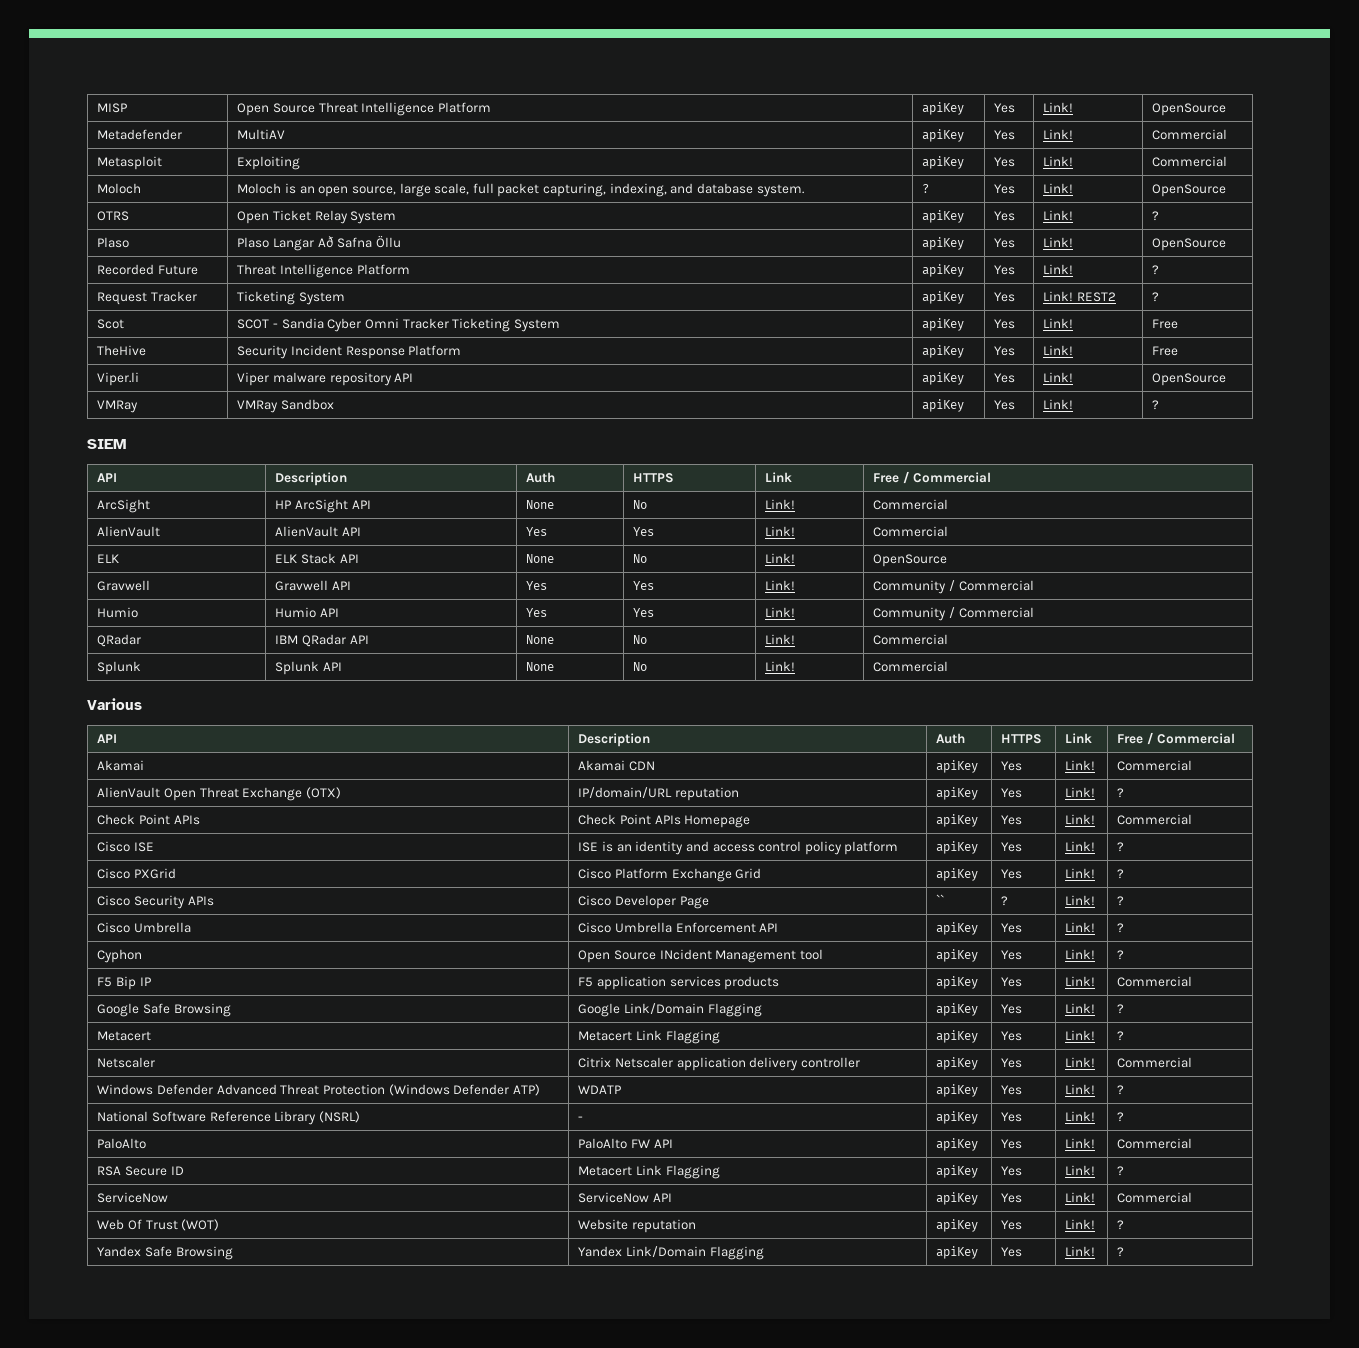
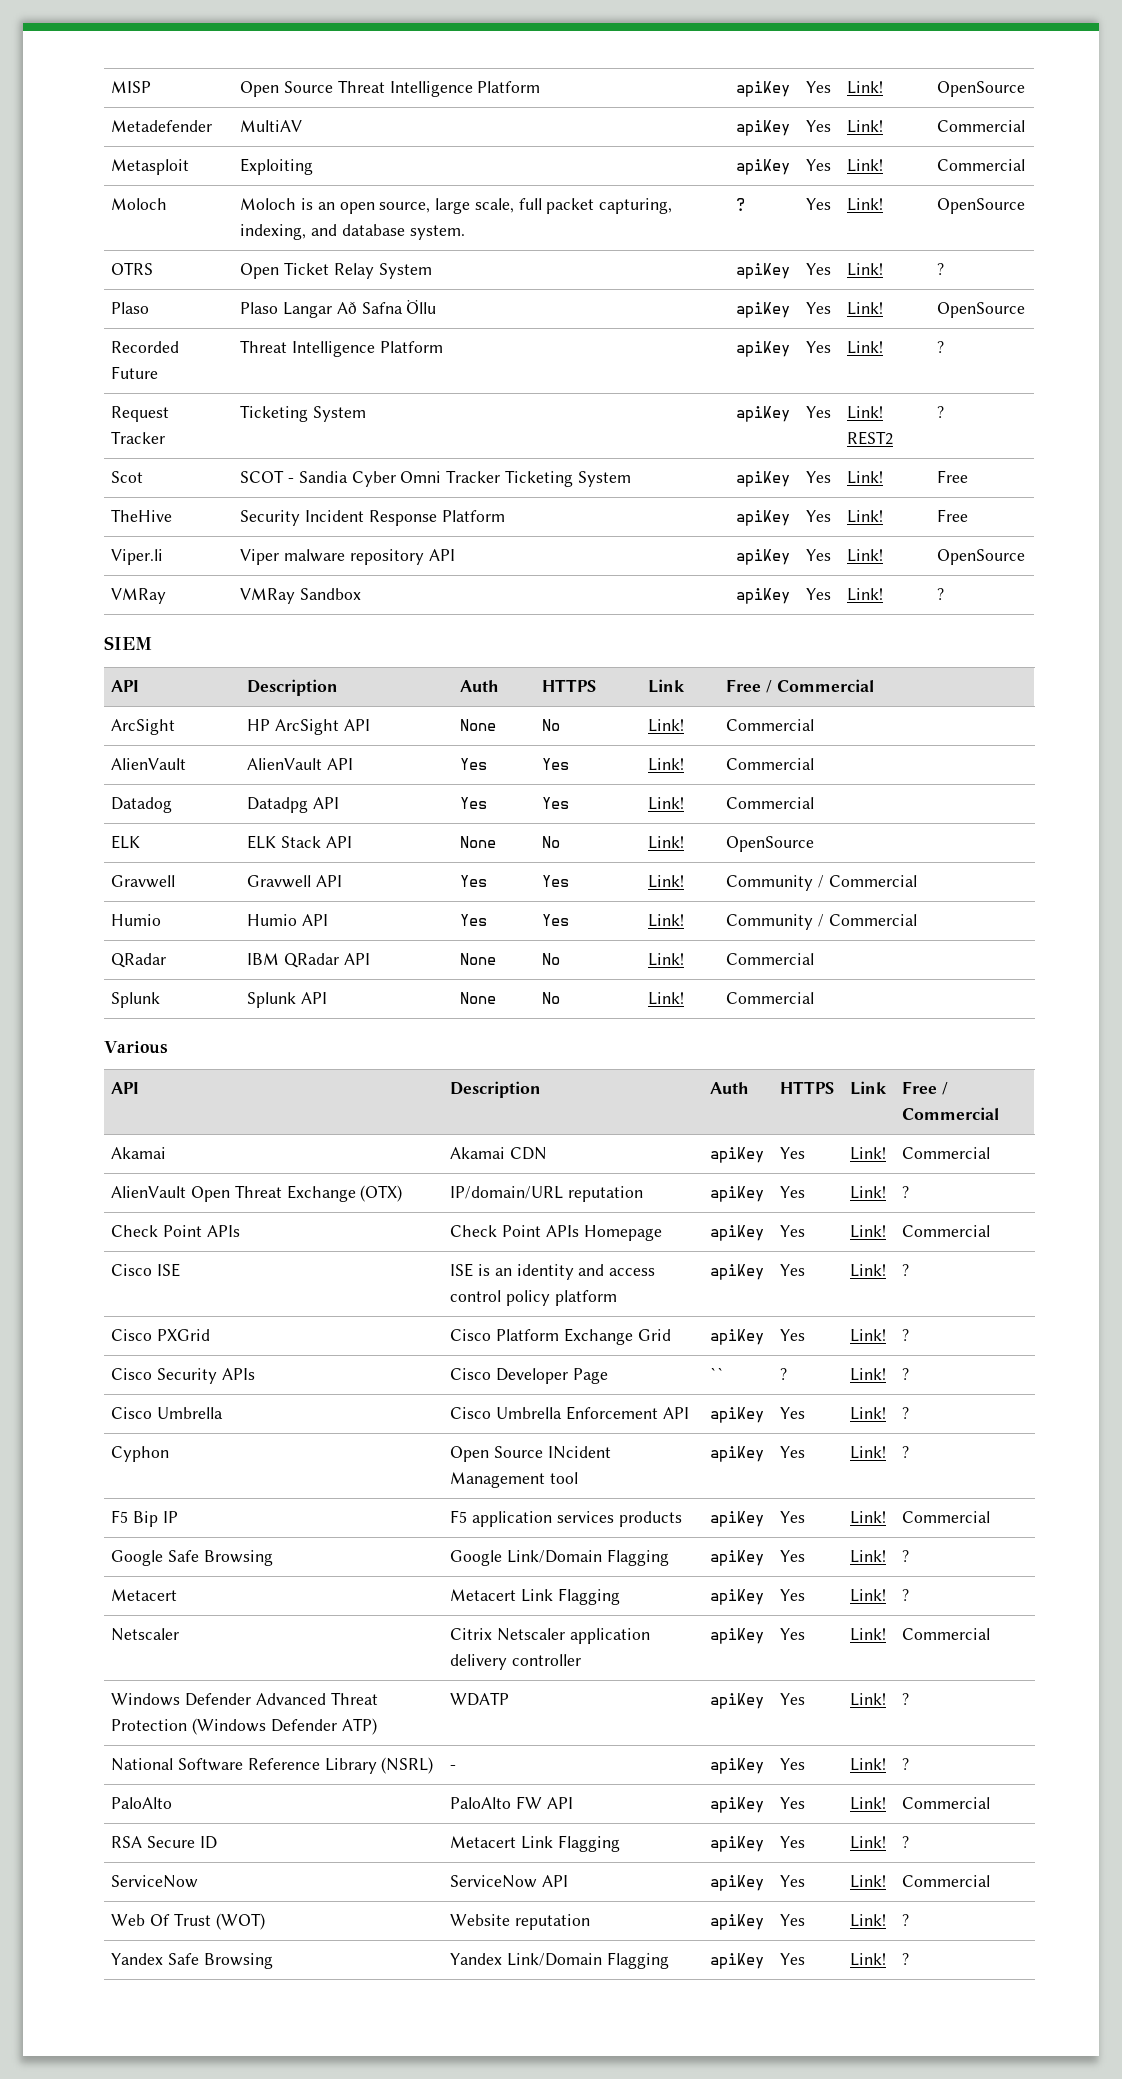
+ Datadog | Datadpg API | Yes | Yes | Link! | Commercial

